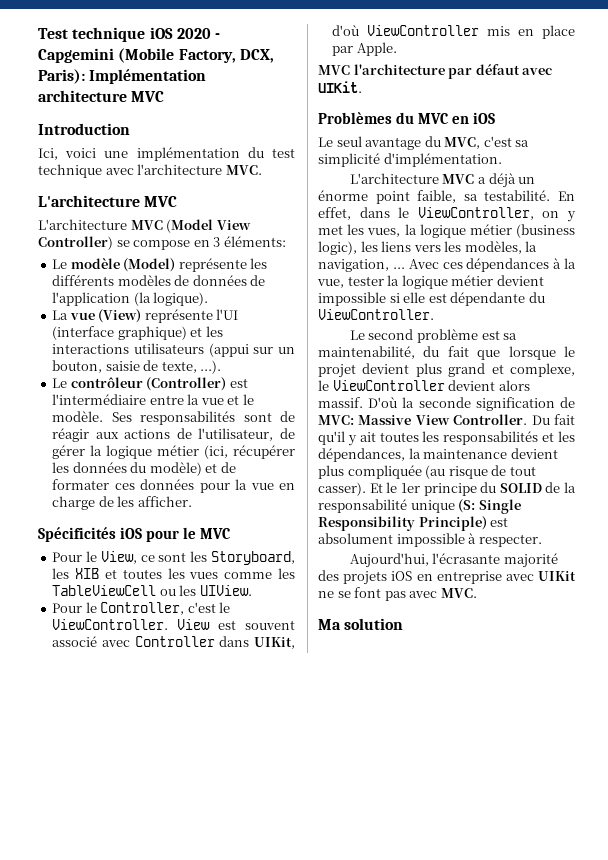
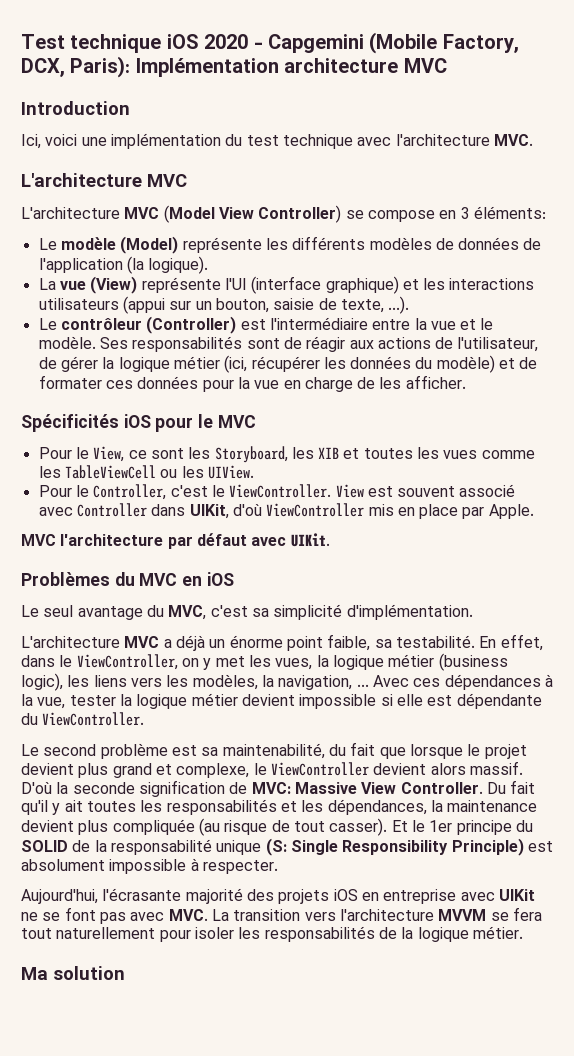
- Aujourd'hui, l'écrasante majorité des projets iOS en entreprise avec UIKit ne se font pas avec MVC.
+ Aujourd'hui, l'écrasante majorité des projets iOS en entreprise avec UIKit ne se font pas avec MVC. La transition vers l'architecture MVVM se fera tout naturellement pour isoler les responsabilités de la logique métier.

